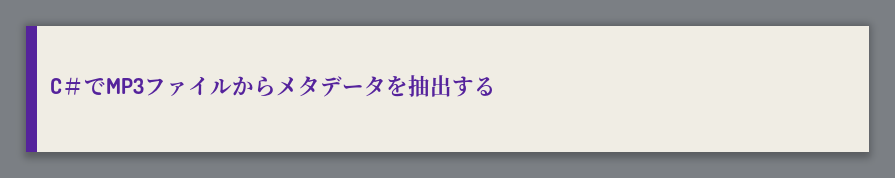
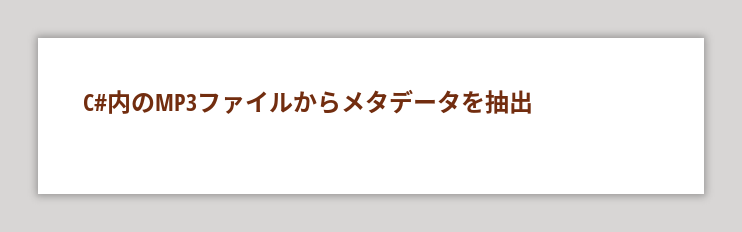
- C＃でMP3ファイルからメタデータを抽出する
+ C#内のMP3ファイルからメタデータを抽出

